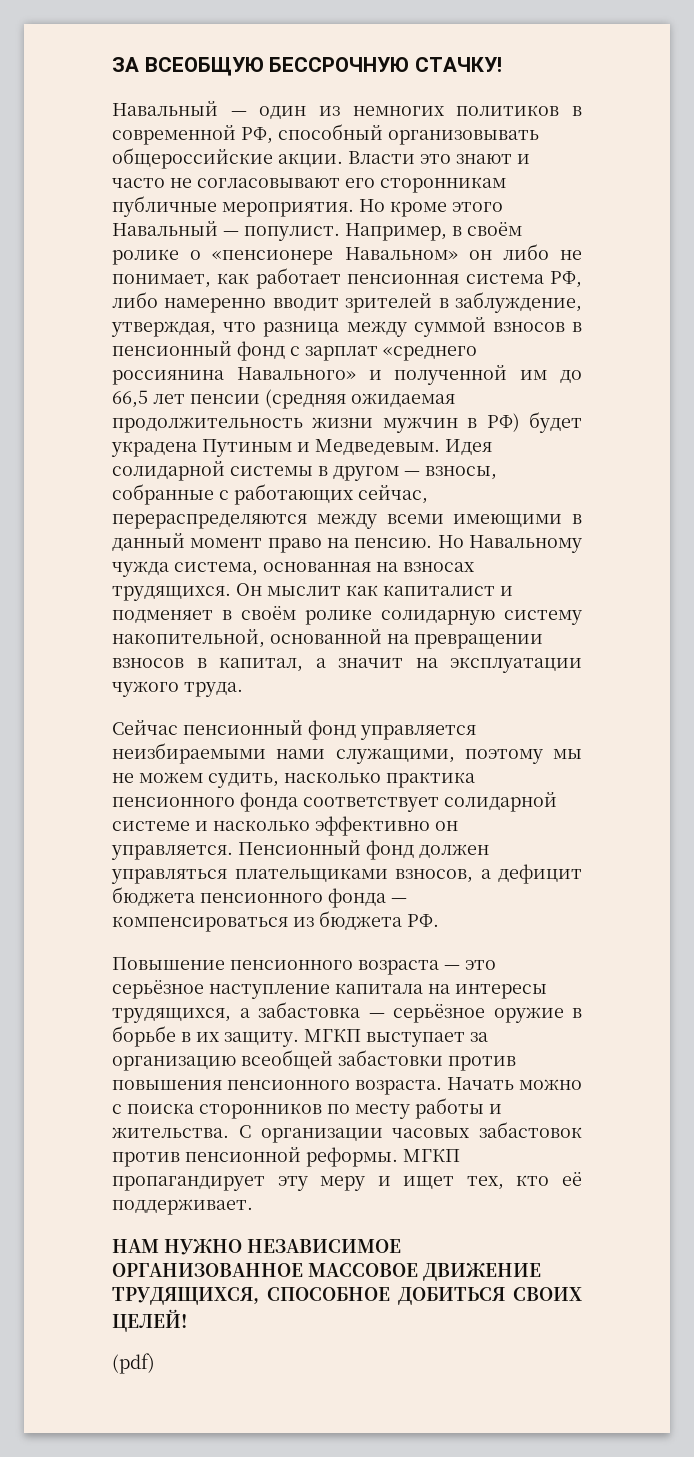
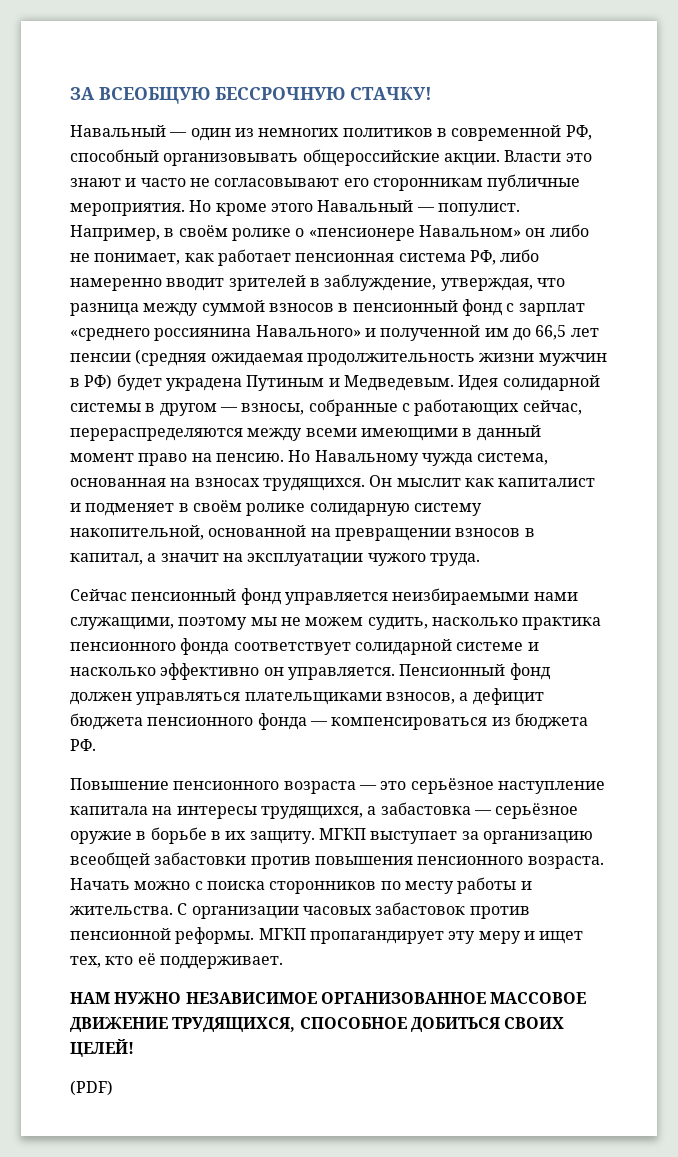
- (pdf)
+ (PDF)

